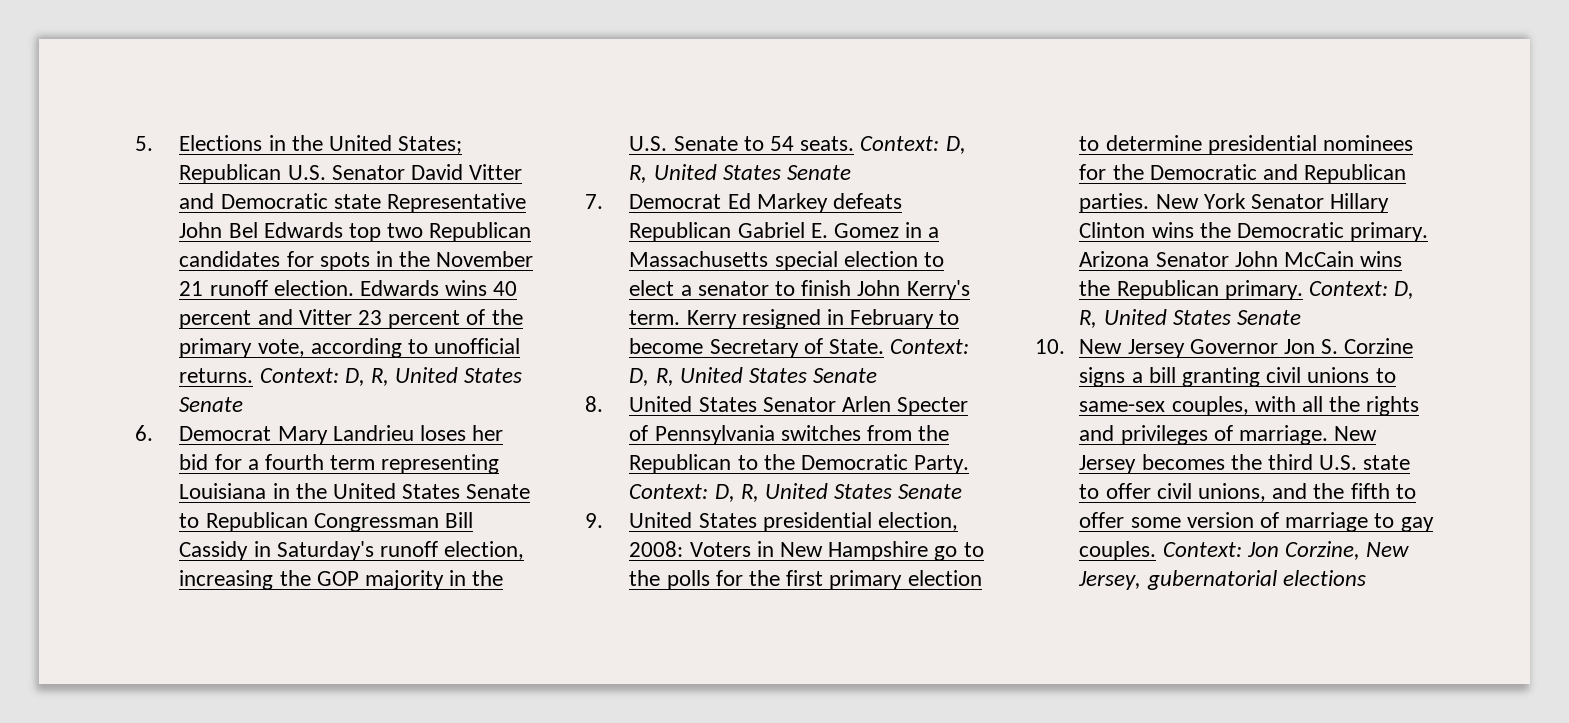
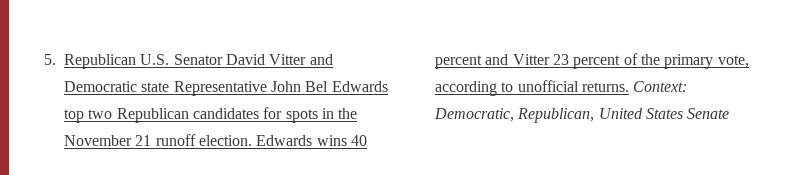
- 5. Elections in the United States; Republican U.S. Senator David Vitter and Democratic state Representative John Bel Edwards top two Republican candidates for spots in the November 21 runoff election.
+ 5. Republican U.S. Senator David Vitter and Democratic state Representative John Bel Edwards top two Republican candidates for spots in the November 21 runoff election.
- Edwards wins 40 percent and Vitter 23 percent of the primary vote, according to unofficial returns. Context: D, R, United States Senate
- 6. Democrat Mary Landrieu loses her bid for a fourth term representing Louisiana in the United States Senate to Republican Congressman Bill Cassidy in Saturday's runoff election, increasing the GOP majority in the U.S. Senate to 54 seats. Context: D, R, United States Senate
- 7. Democrat Ed Markey defeats Republican Gabriel E. Gomez in a Massachusetts special election to elect a senator to finish John Kerry's term. Kerry resigned in February to become Secretary of State. Context: D, R, United States Senate
- 8. United States Senator Arlen Specter of Pennsylvania switches from the Republican to the Democratic Party. Context: D, R, United States Senate
- 9. United States presidential election, 2008: Voters in New Hampshire go to the polls for the first primary election to determine presidential nominees for the Democratic and Republican parties. New York Senator Hillary Clinton wins the Democratic primary. Arizona Senator John McCain wins the Republican primary. Context: D, R, United States Senate
- 10. New Jersey Governor Jon S. Corzine signs a bill granting civil unions to same-sex couples, with all the rights and privileges of marriage. New Jersey becomes the third U.S. state to offer civil unions, and the fifth to offer some version of marriage to gay couples. Context: Jon Corzine, New Jersey, gubernatorial elections
+ Edwards wins 40 percent and Vitter 23 percent of the primary vote, according to unofficial returns. Context: Democratic, Republican, United States Senate

